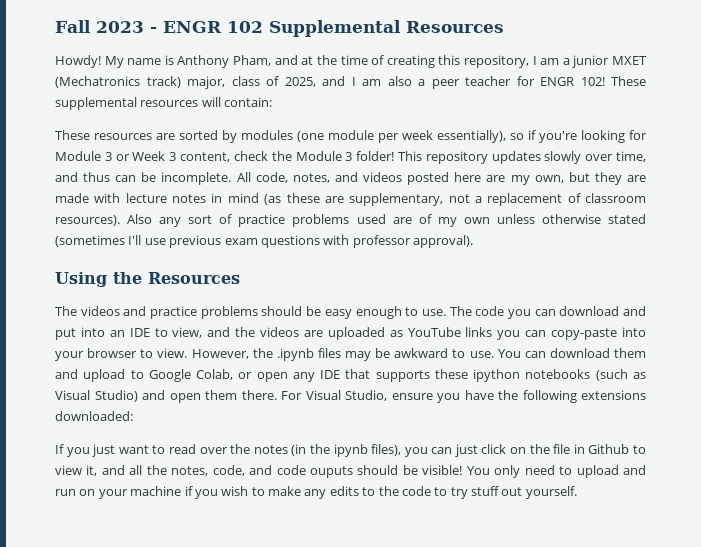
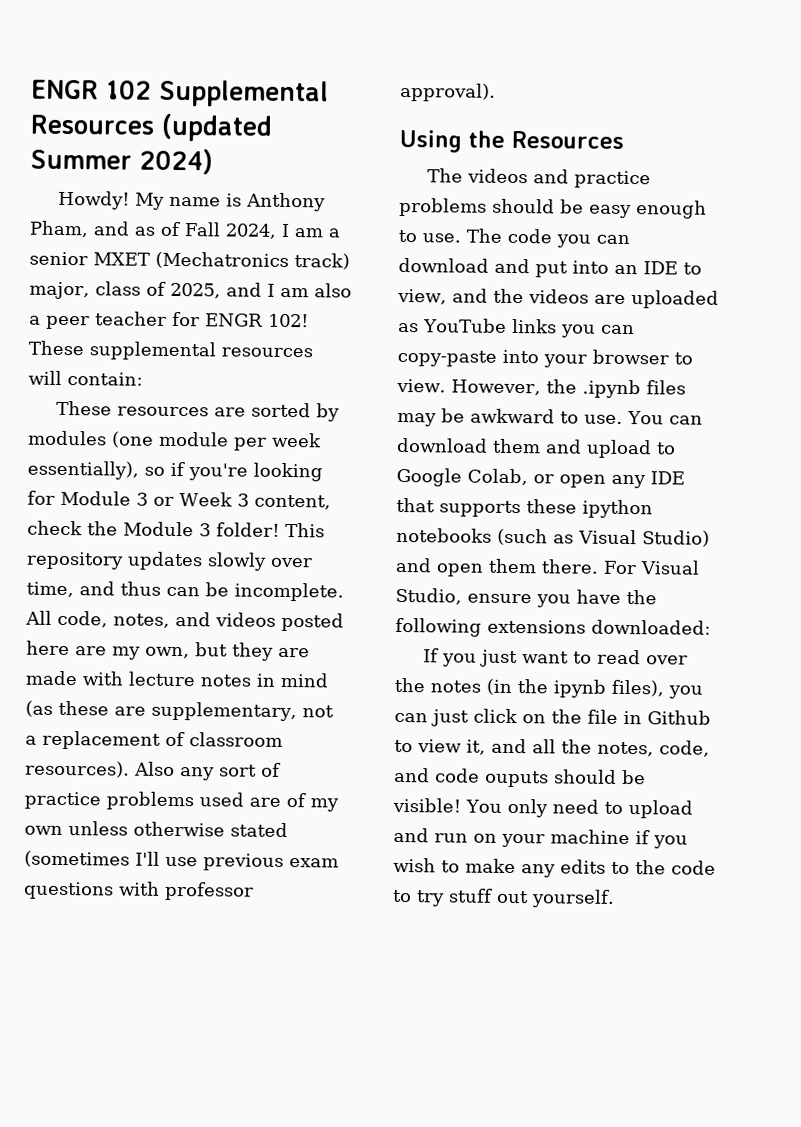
- Fall 2023 - ENGR 102 Supplemental Resources
+ ENGR 102 Supplemental Resources (updated Summer 2024)
- My name is Anthony Pham, and at the time of creating this repository, I am a junior MXET (Mechatronics track) major, class of 2025, and I am also a peer teacher for ENGR 102!
+ My name is Anthony Pham, and as of Fall 2024, I am a senior MXET (Mechatronics track) major, class of 2025, and I am also a peer teacher for ENGR 102!

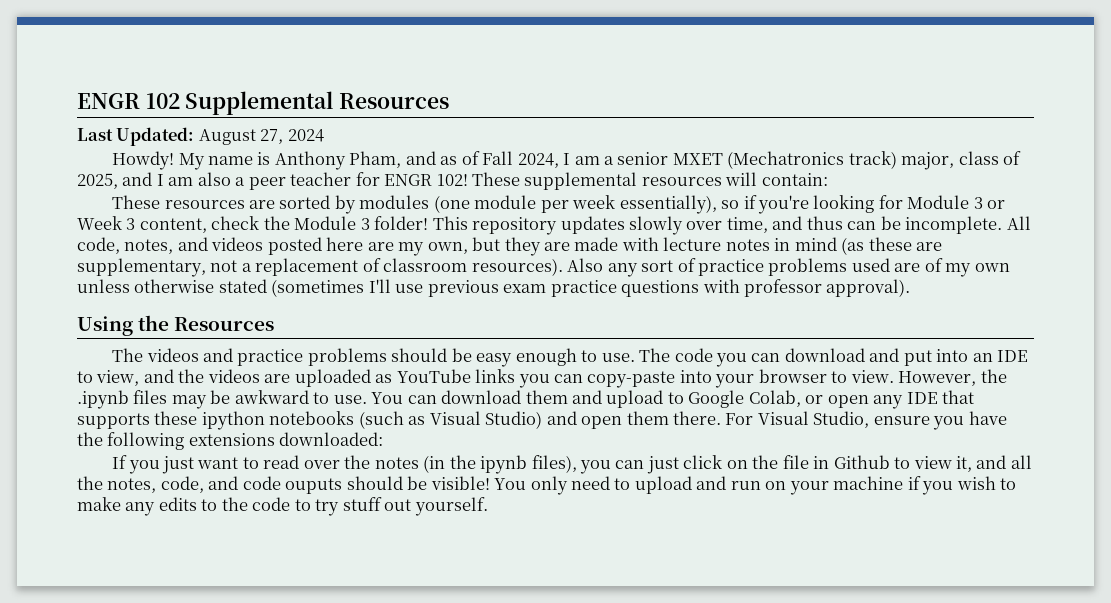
- ENGR 102 Supplemental Resources (updated Summer 2024)
+ ENGR 102 Supplemental Resources
+ Last Updated: August 27, 2024
- Also any sort of practice problems used are of my own unless otherwise stated (sometimes I'll use previous exam questions with professor approval).
+ Also any sort of practice problems used are of my own unless otherwise stated (sometimes I'll use previous exam practice questions with professor approval).

